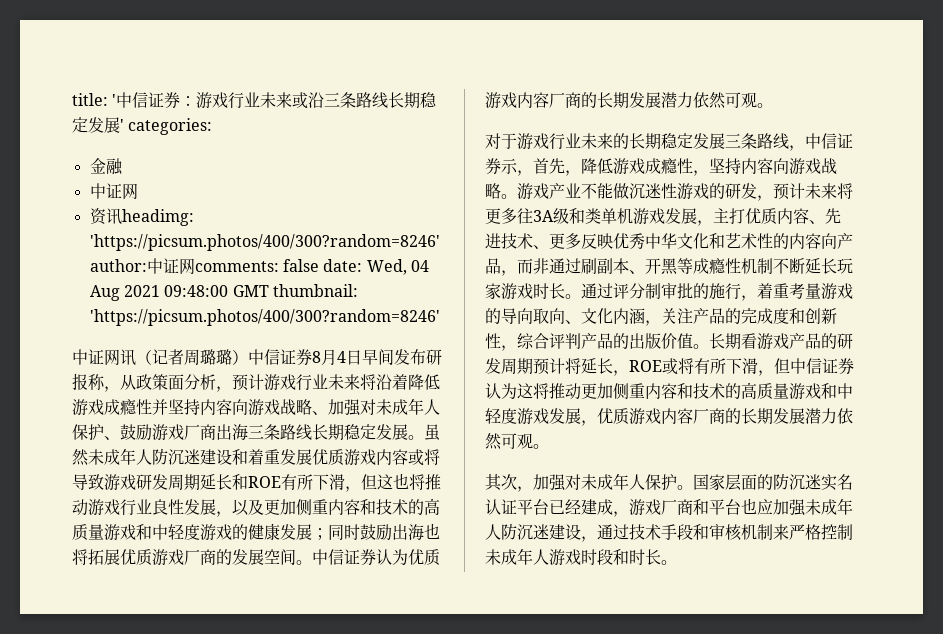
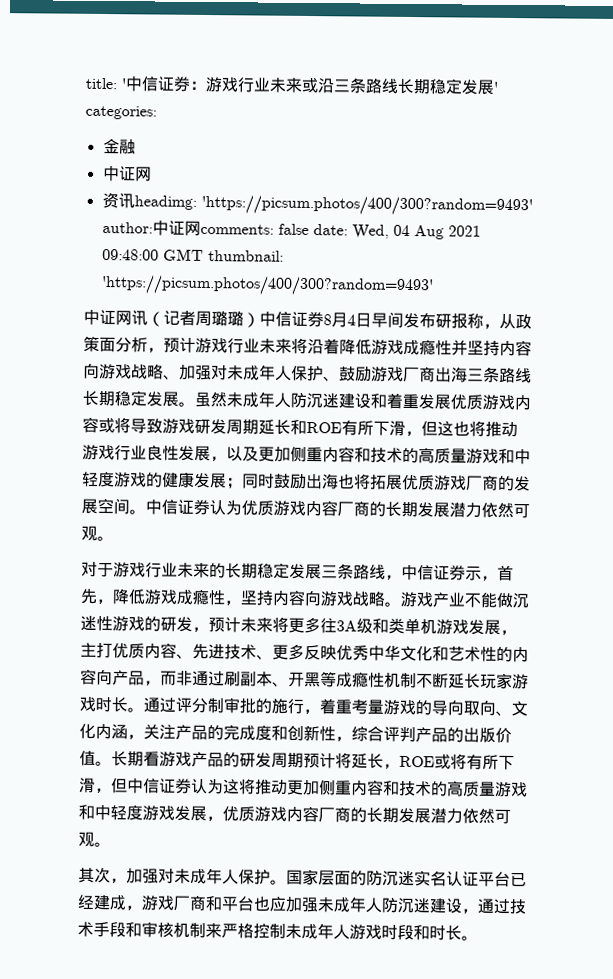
- 资讯headimg: 'https://picsum.photos/400/300?random=8246' author:中证网comments: false date: Wed, 04 Aug 2021 09:48:00 GMT thumbnail: 'https://picsum.photos/400/300?random=8246'
+ 资讯headimg: 'https://picsum.photos/400/300?random=9493' author:中证网comments: false date: Wed, 04 Aug 2021 09:48:00 GMT thumbnail: 'https://picsum.photos/400/300?random=9493'

